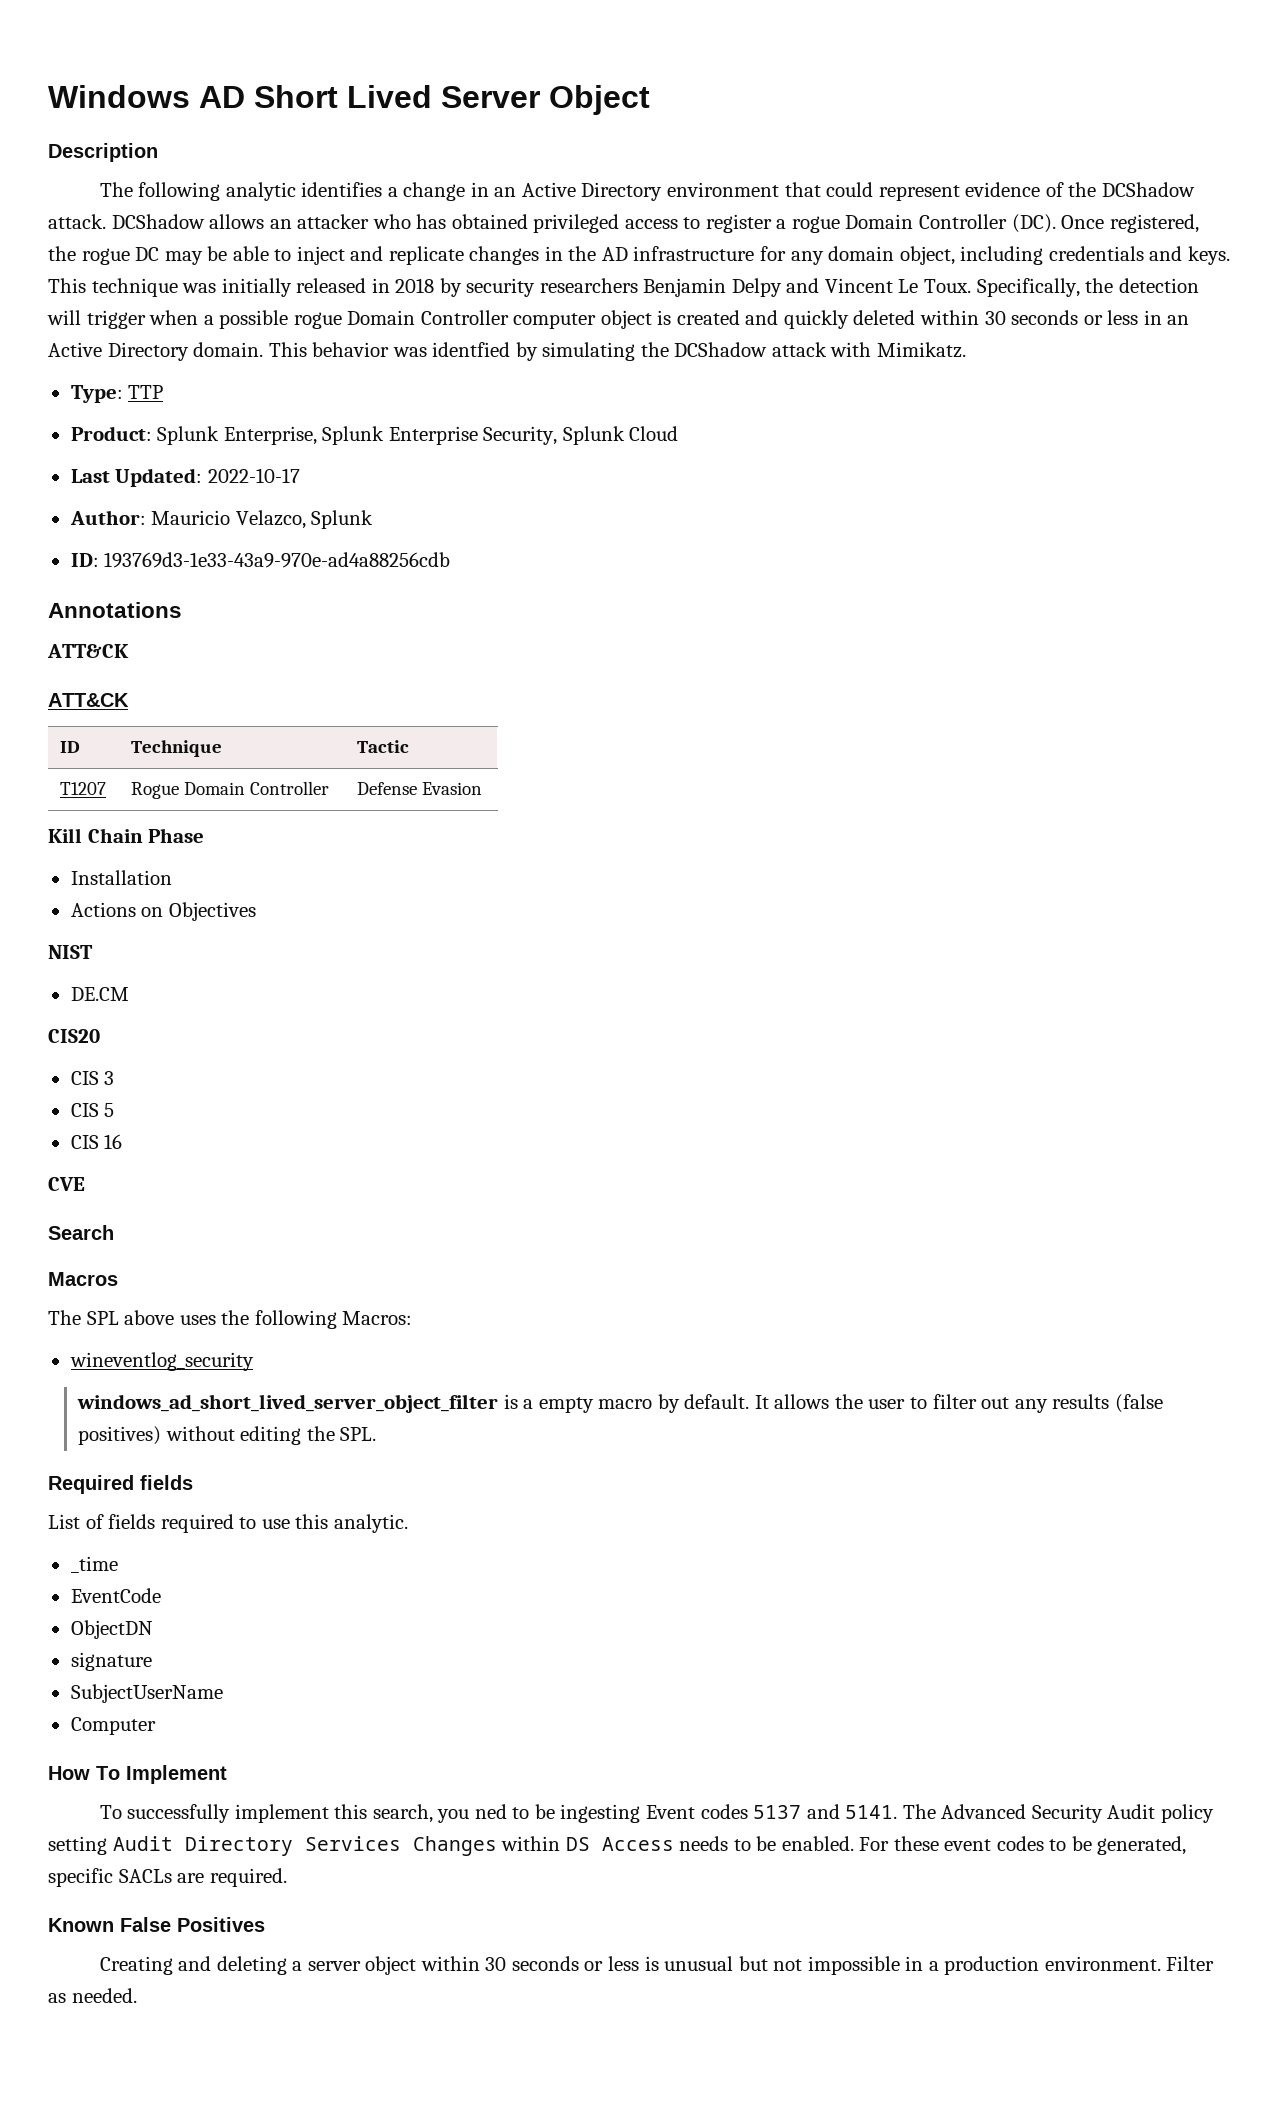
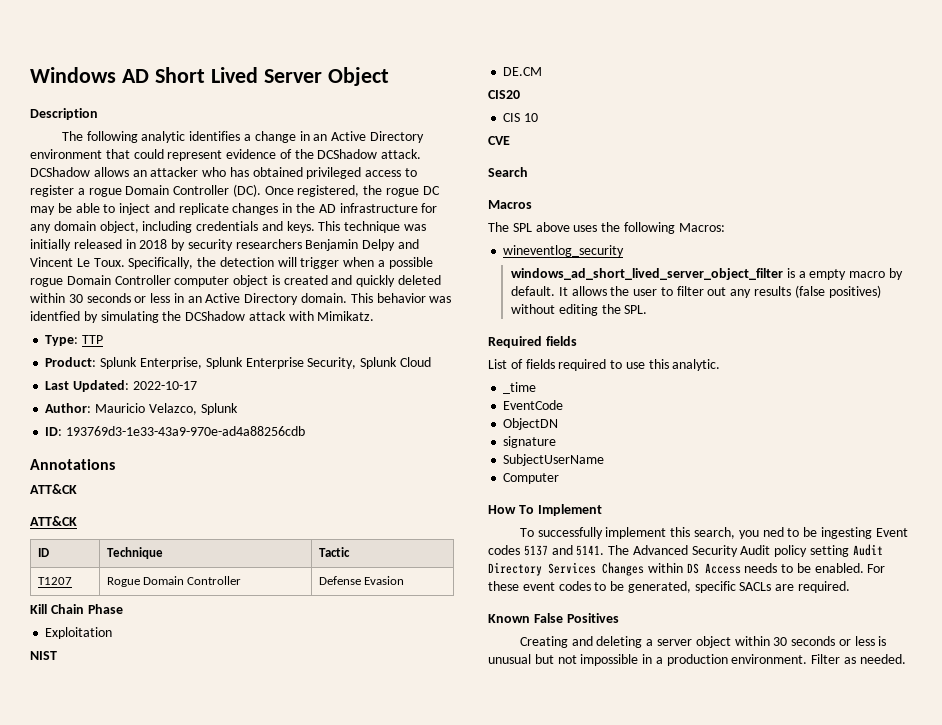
- Installation
- Actions on Objectives
+ Exploitation
- CIS 3
- CIS 5
- CIS 16
+ CIS 10

